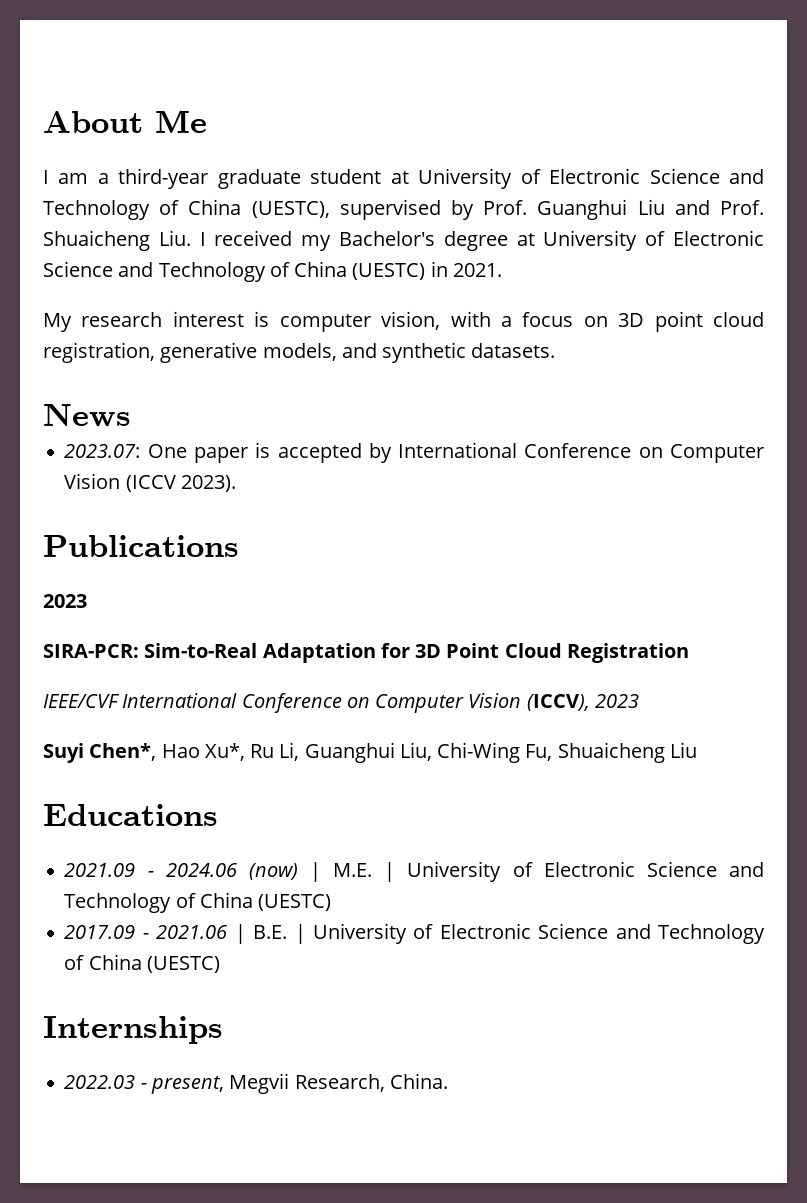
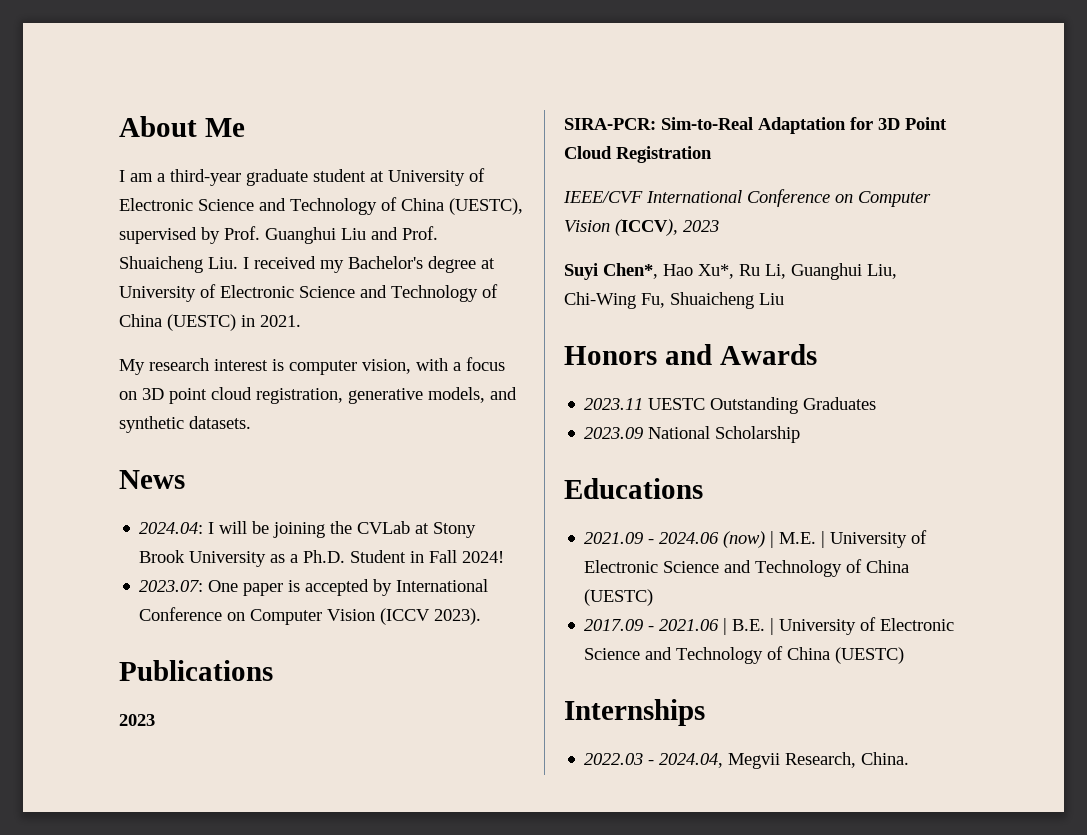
+ 2024.04: I will be joining the CVLab at Stony Brook University as a Ph.D. Student in Fall 2024!
+ Honors and Awards
+ 2023.11 UESTC Outstanding Graduates
+ 2023.09 National Scholarship
- 2022.03 - present, Megvii Research, China.
+ 2022.03 - 2024.04, Megvii Research, China.

